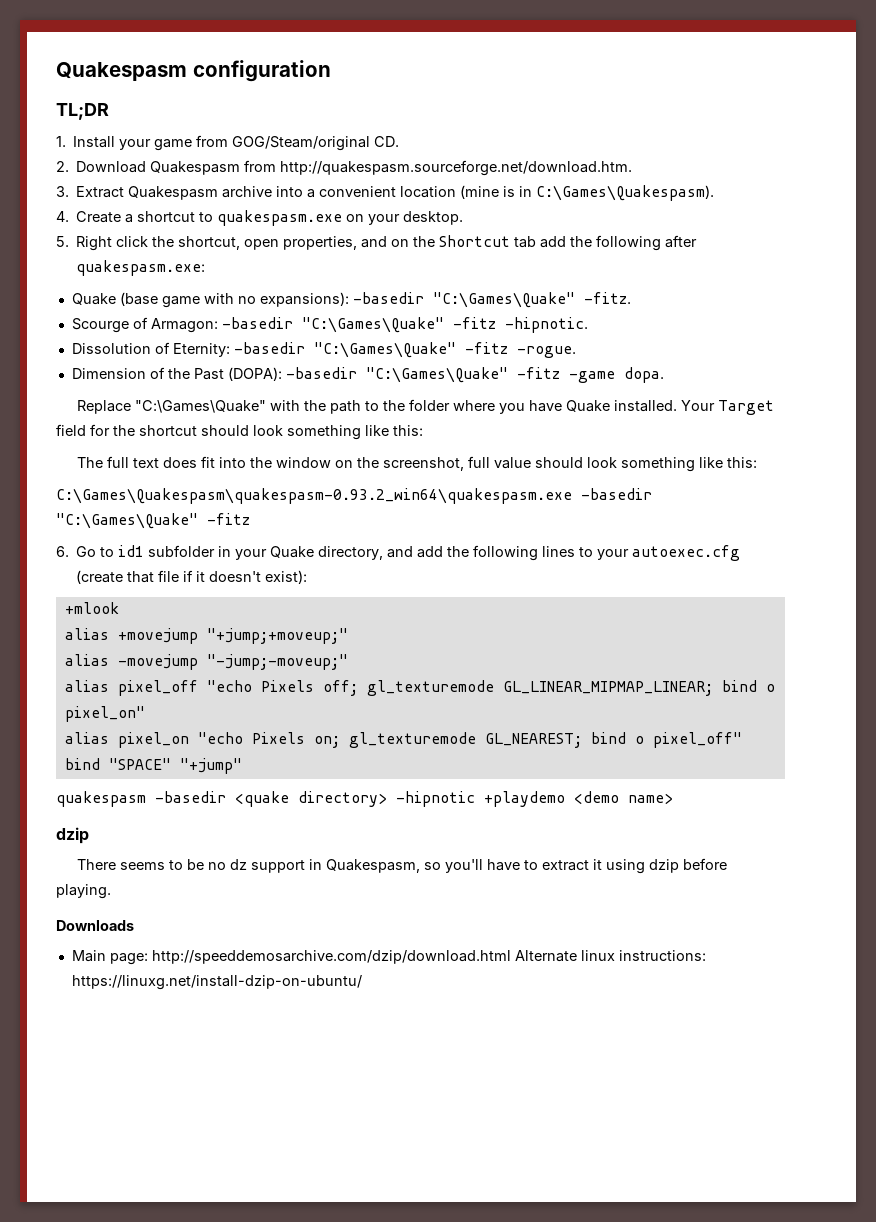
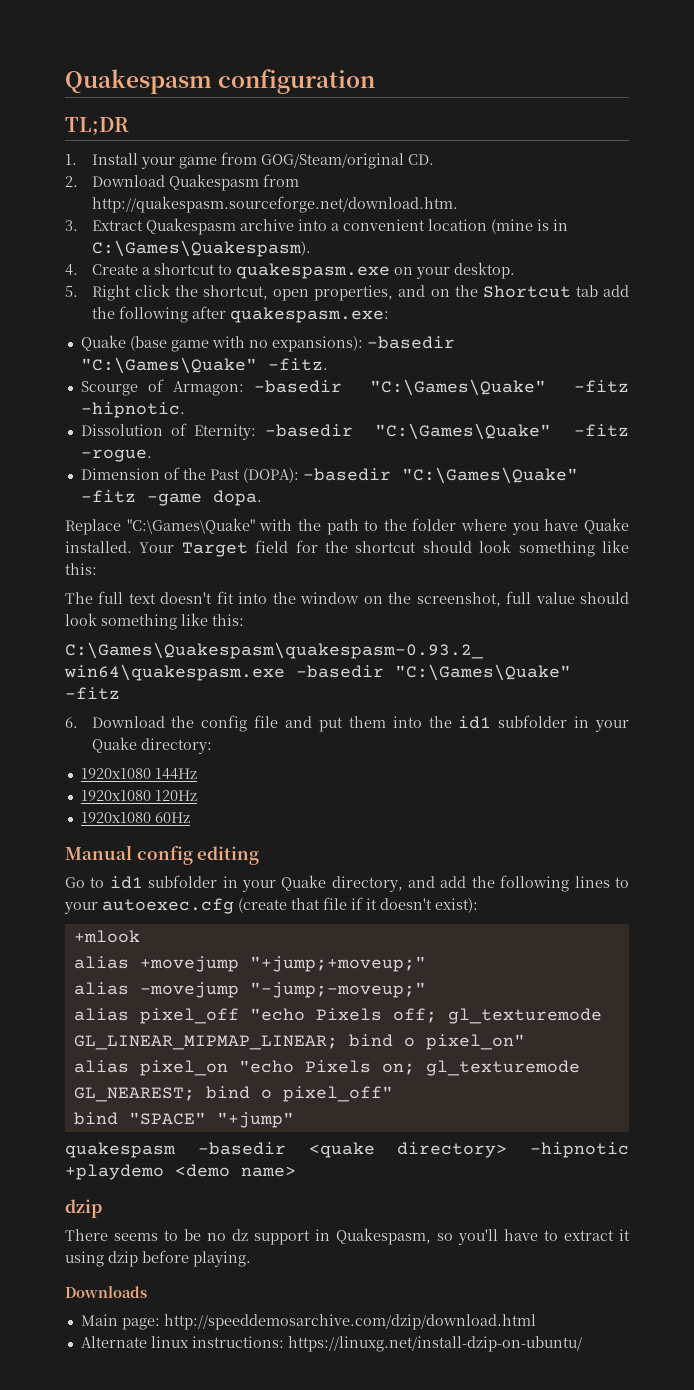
- The full text does fit into the window on the screenshot, full value should look something like this:
+ The full text doesn't fit into the window on the screenshot, full value should look something like this:
- 6. Go to id1 subfolder in your Quake directory, and add the following lines to your autoexec.cfg (create that file if it doesn't exist):
+ 6. Download the config file and put them into the id1 subfolder in your Quake directory:
+ 1920x1080 144Hz
+ 1920x1080 120Hz
+ 1920x1080 60Hz
+ Manual config editing
+ Go to id1 subfolder in your Quake directory, and add the following lines to your autoexec.cfg (create that file if it doesn't exist):
- Main page: http://speeddemosarchive.com/dzip/download.html Alternate linux instructions: https://linuxg.net/install-dzip-on-ubuntu/
+ Main page: http://speeddemosarchive.com/dzip/download.html
+ Alternate linux instructions: https://linuxg.net/install-dzip-on-ubuntu/

